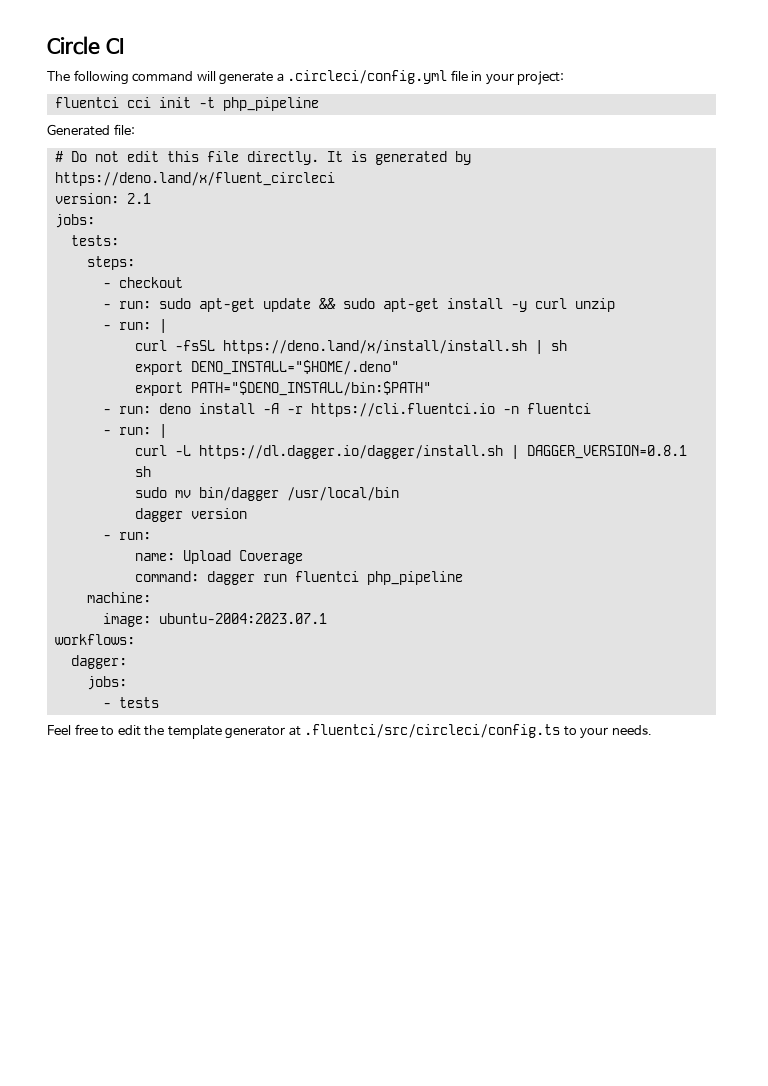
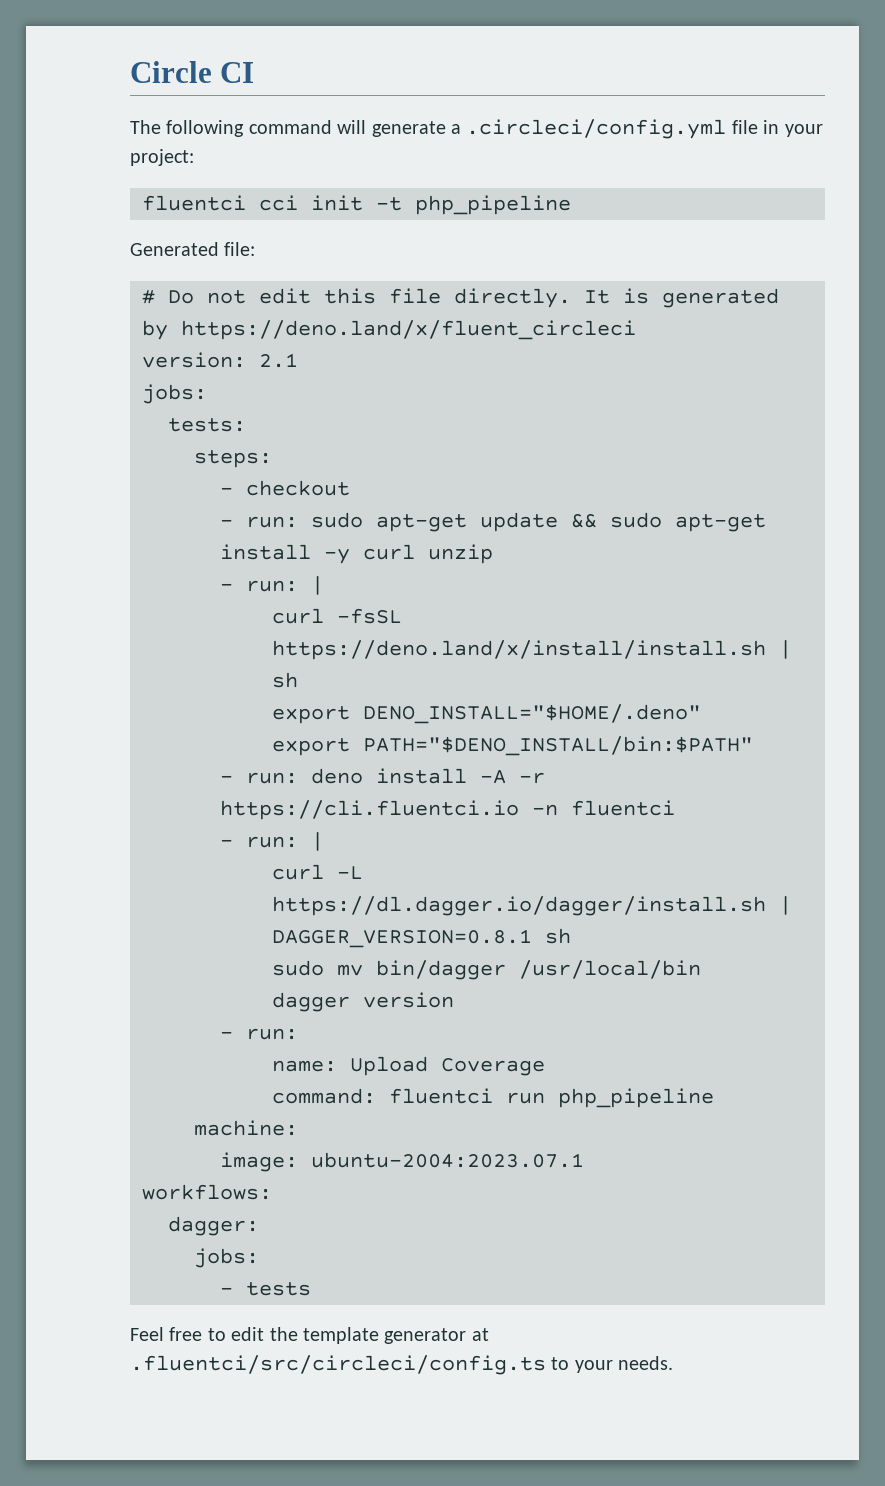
- command: dagger run fluentci php_pipeline
+ command: fluentci run php_pipeline

